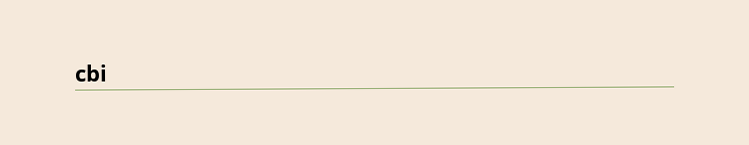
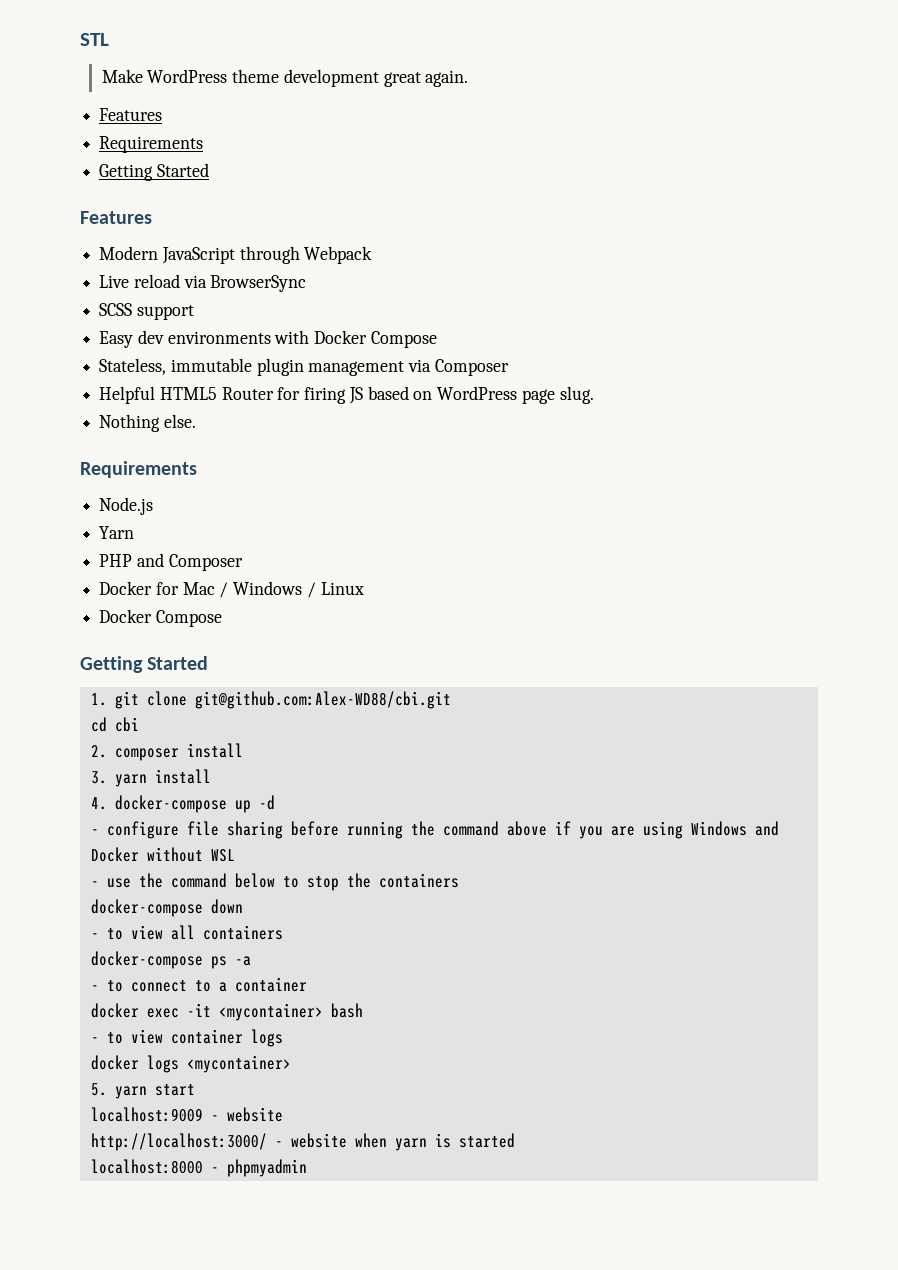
- cbi
+ STL
+ Make WordPress theme development great again.
+ Features
+ Requirements
+ Getting Started
+ Features
+ Modern JavaScript through Webpack
+ Live reload via BrowserSync
+ SCSS support
+ Easy dev environments with Docker Compose
+ Stateless, immutable plugin management via Composer
+ Helpful HTML5 Router for firing JS based on WordPress page slug.
+ Nothing else.
+ Requirements
+ Node.js
+ Yarn
+ PHP and Composer
+ Docker for Mac / Windows / Linux
+ Docker Compose
+ Getting Started
+ 1. git clone git@github.com:Alex-WD88/cbi.git
+ cd cbi
+ 2. composer install
+ 3. yarn install
+ 4. docker-compose up -d
+ - configure file sharing before running the command above if you are using Windows and Docker without WSL
+ - use the command below to stop the containers
+ docker-compose down
+ - to view all containers
+ docker-compose ps -a
+ - to connect to a container
+ docker exec -it <mycontainer> bash
+ - to view container logs
+ docker logs <mycontainer>
+ 5. yarn start
+ localhost:9009 - website
+ http://localhost:3000/ - website when yarn is started
+ localhost:8000 - phpmyadmin

